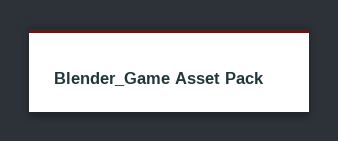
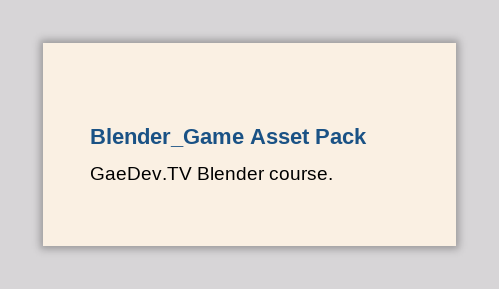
+ GaeDev.TV Blender course.

